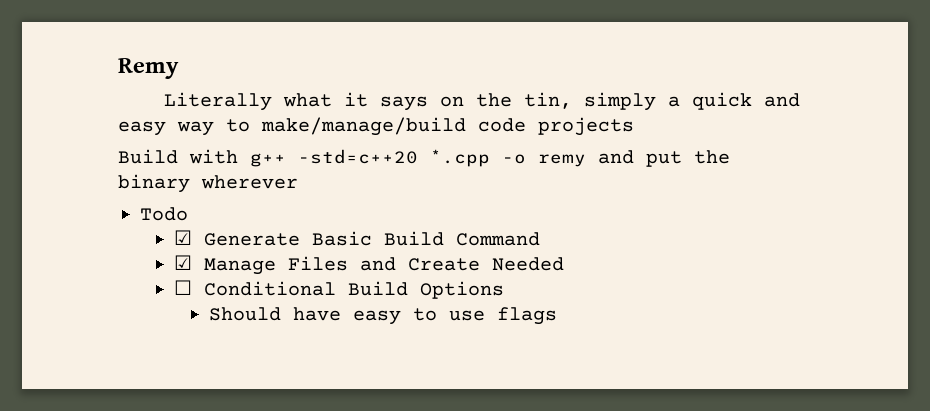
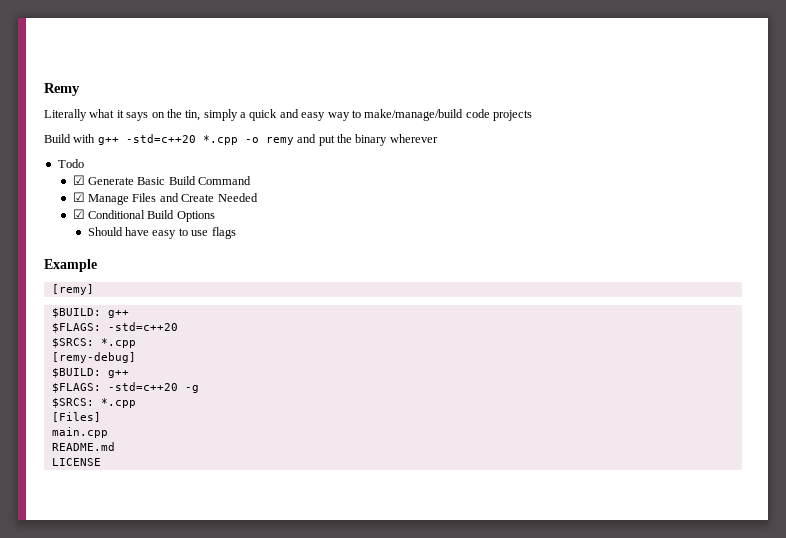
- ☐ Conditional Build Options
+ ☑ Conditional Build Options
+ Example
+ [remy]
+ $BUILD: g++
+ $FLAGS: -std=c++20
+ $SRCS: *.cpp
+ [remy-debug]
+ $BUILD: g++
+ $FLAGS: -std=c++20 -g
+ $SRCS: *.cpp
+ [Files]
+ main.cpp
+ README.md
+ LICENSE

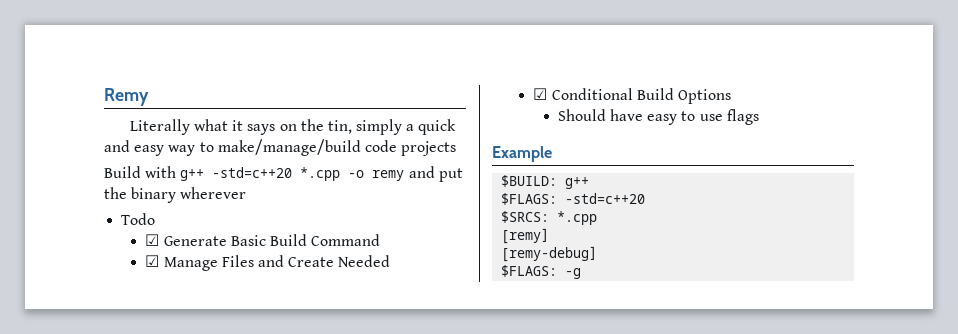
- [remy]
+ [remy]
  [remy-debug]
- $BUILD: g++
- $FLAGS: -std=c++20 -g
- $SRCS: *.cpp
- [Files]
- main.cpp
- README.md
- LICENSE
+ $FLAGS: -g

